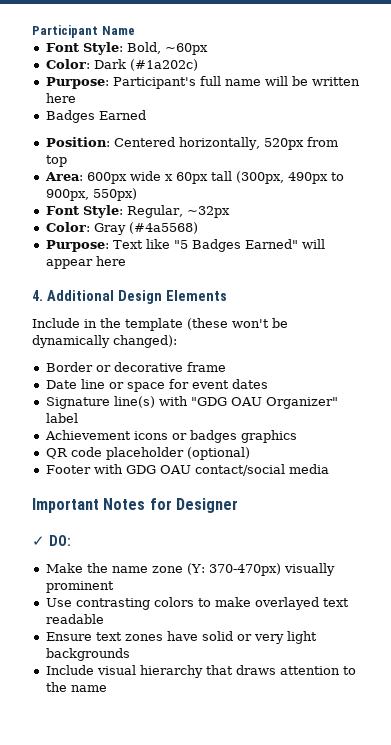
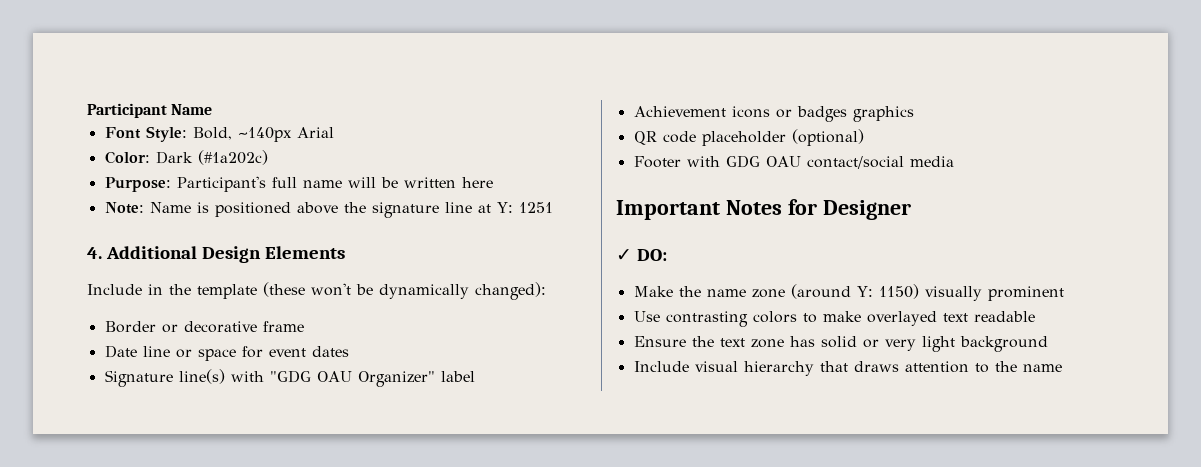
- Font Style: Bold, ~60px
+ Font Style: Bold, ~140px Arial
- Badges Earned
- Position: Centered horizontally, 520px from top
- Area: 600px wide x 60px tall (300px, 490px to 900px, 550px)
- Font Style: Regular, ~32px
- Color: Gray (#4a5568)
- Purpose: Text like "5 Badges Earned" will appear here
+ Note: Name is positioned above the signature line at Y: 1251
- Make the name zone (Y: 370-470px) visually prominent
+ Make the name zone (around Y: 1150) visually prominent
- Ensure text zones have solid or very light backgrounds
+ Ensure the text zone has solid or very light background

